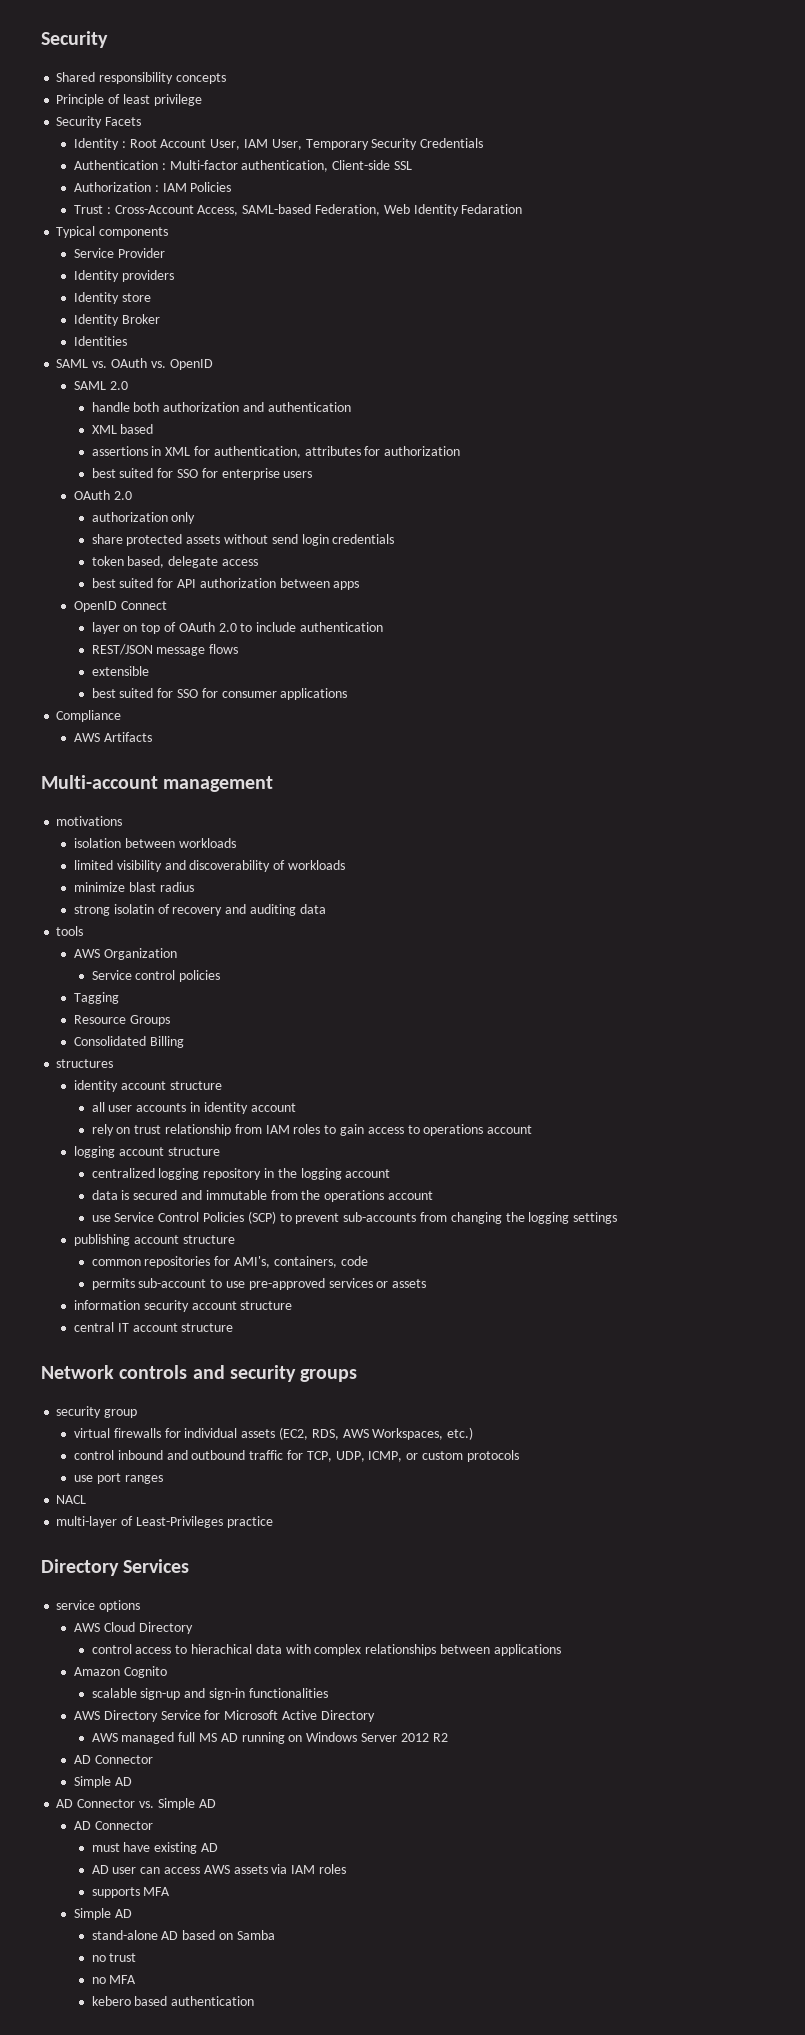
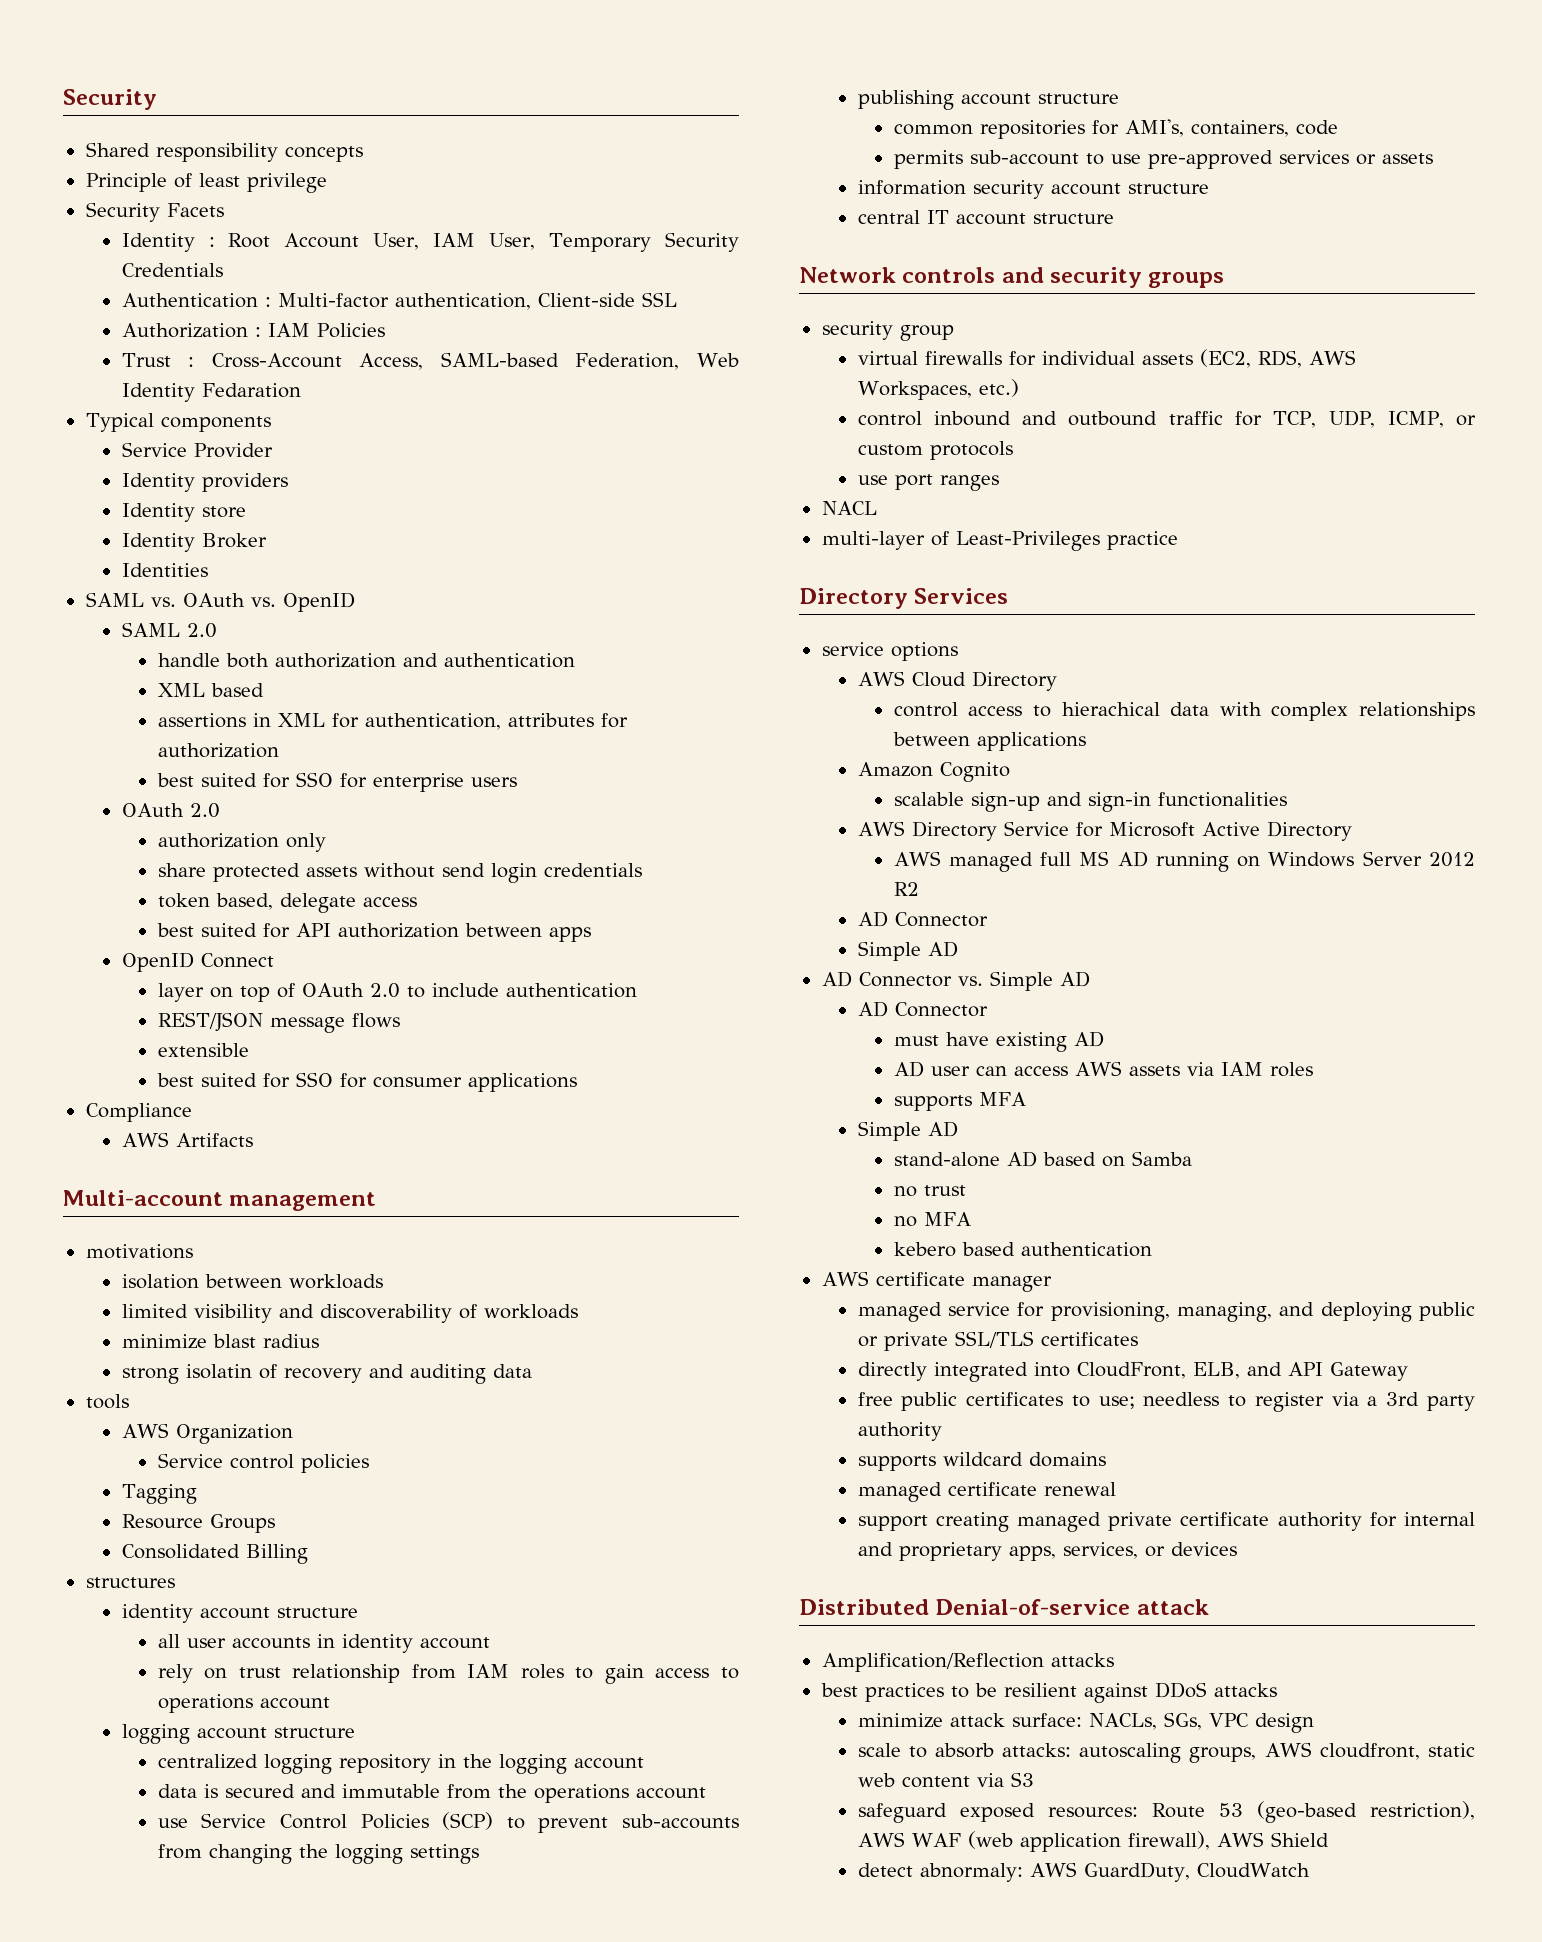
+ AWS certificate manager
+ managed service for provisioning, managing, and deploying public or private SSL/TLS certificates
+ directly integrated into CloudFront, ELB, and API Gateway
+ free public certificates to use; needless to register via a 3rd party authority
+ supports wildcard domains
+ managed certificate renewal
+ support creating managed private certificate authority for internal and proprietary apps, services, or devices
+ Distributed Denial-of-service attack
+ Amplification/Reflection attacks
+ best practices to be resilient against DDoS attacks
+ minimize attack surface: NACLs, SGs, VPC design
+ scale to absorb attacks: autoscaling groups, AWS cloudfront, static web content via S3
+ safeguard exposed resources: Route 53 (geo-based restriction), AWS WAF (web application firewall), AWS Shield
+ detect abnormaly: AWS GuardDuty, CloudWatch

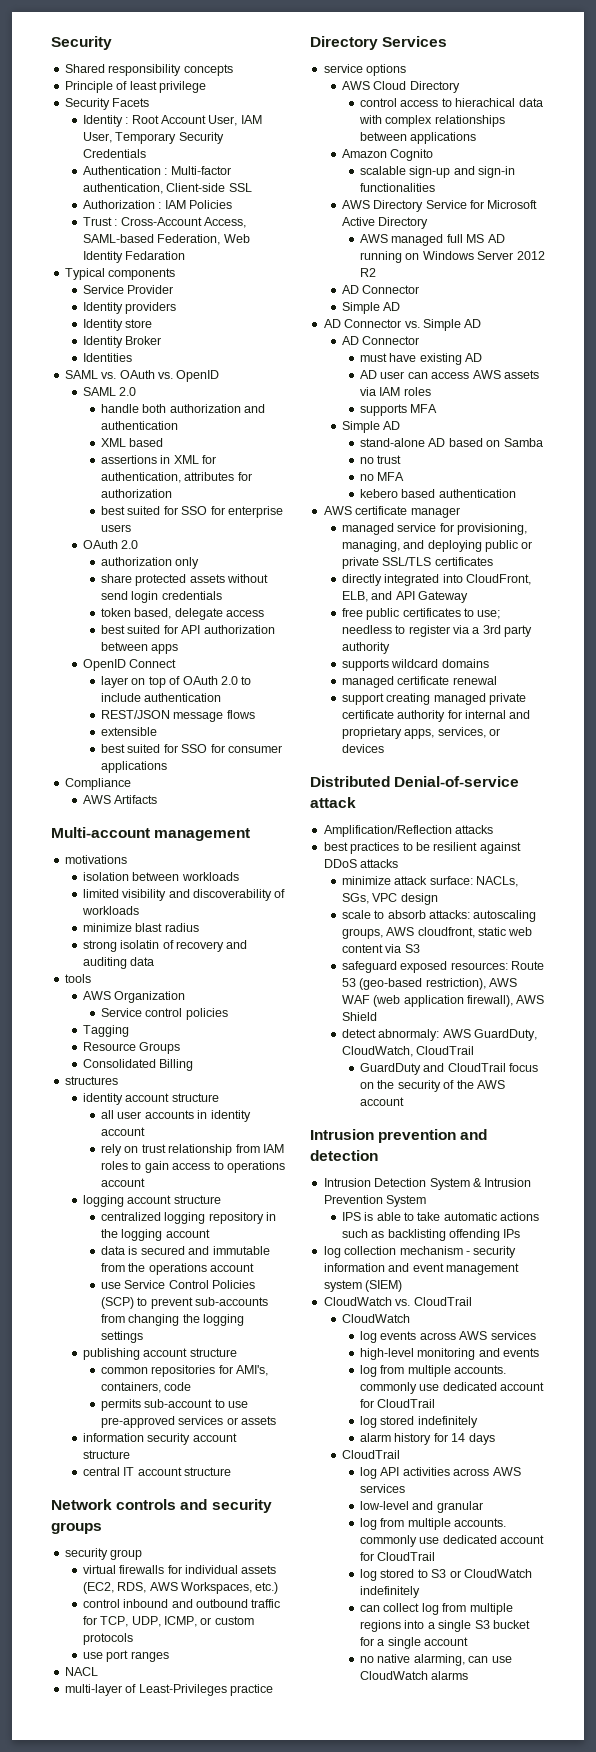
- detect abnormaly: AWS GuardDuty, CloudWatch
+ detect abnormaly: AWS GuardDuty, CloudWatch, CloudTrail
+ GuardDuty and CloudTrail focus on the security of the AWS account
+ Intrusion prevention and detection
+ Intrusion Detection System & Intrusion Prevention System
+ IPS is able to take automatic actions such as backlisting offending IPs
+ log collection mechanism - security information and event management system (SIEM)
+ CloudWatch vs. CloudTrail
+ CloudWatch
+ log events across AWS services
+ high-level monitoring and events
+ log from multiple accounts. commonly use dedicated account for CloudTrail
+ log stored indefinitely
+ alarm history for 14 days
+ CloudTrail
+ log API activities across AWS services
+ low-level and granular
+ log from multiple accounts. commonly use dedicated account for CloudTrail
+ log stored to S3 or CloudWatch indefinitely
+ can collect log from multiple regions into a single S3 bucket for a single account
+ no native alarming, can use CloudWatch alarms

